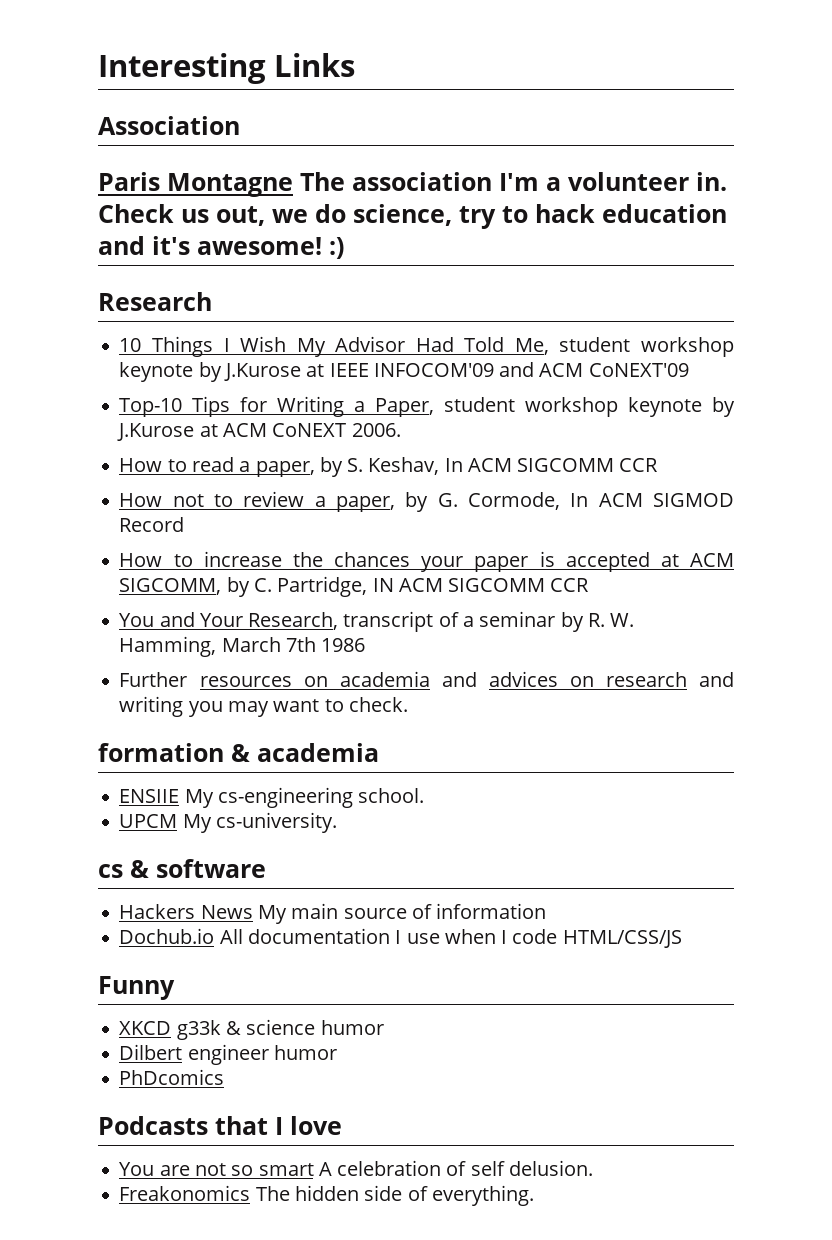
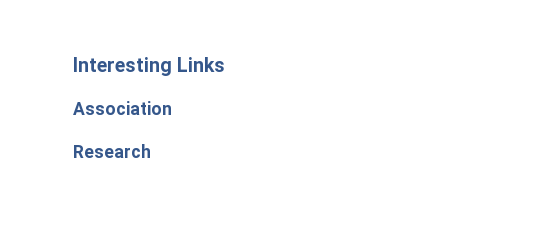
- Paris Montagne The association I'm a volunteer in. Check us out, we do science, try to hack education and it's awesome! :)
  Research
- 10 Things I Wish My Advisor Had Told Me, student workshop keynote by J.Kurose at IEEE INFOCOM'09 and ACM CoNEXT'09
- Top-10 Tips for Writing a Paper, student workshop keynote by J.Kurose at ACM CoNEXT 2006.
- How to read a paper, by S. Keshav, In ACM SIGCOMM CCR
- How not to review a paper, by G. Cormode, In ACM SIGMOD Record
- How to increase the chances your paper is accepted at ACM SIGCOMM, by C. Partridge, IN ACM SIGCOMM CCR
- You and Your Research, transcript of a seminar by R. W. Hamming, March 7th 1986
- Further resources on academia and advices on research and writing you may want to check.
- formation & academia
- ENSIIE My cs-engineering school.
- UPCM My cs-university.
- cs & software
- Hackers News My main source of information
- Dochub.io All documentation I use when I code HTML/CSS/JS
- Funny
- XKCD g33k & science humor
- Dilbert engineer humor
- PhDcomics
- Podcasts that I love
- You are not so smart A celebration of self delusion.
- Freakonomics The hidden side of everything.

